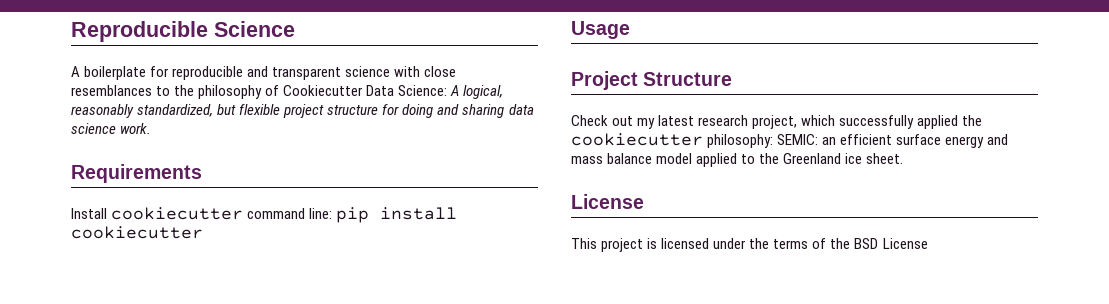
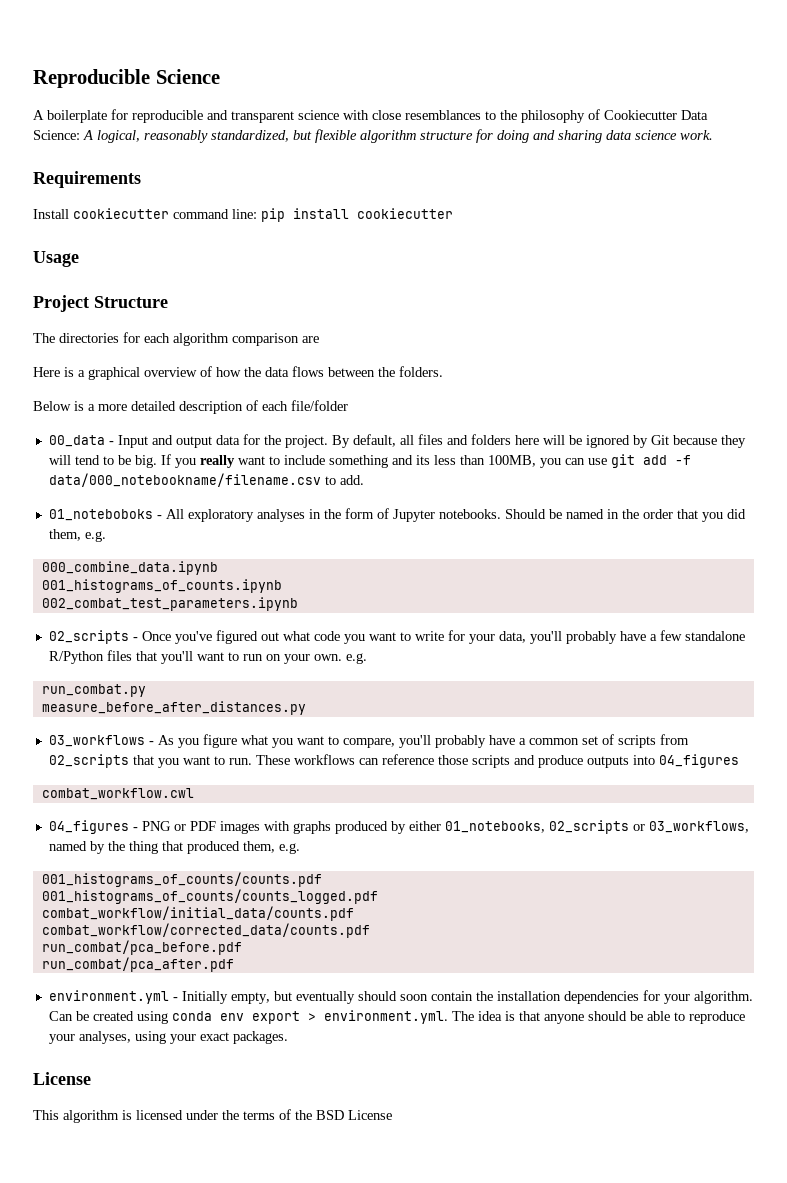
- A boilerplate for reproducible and transparent science with close resemblances to the philosophy of Cookiecutter Data Science: A logical, reasonably standardized, but flexible project structure for doing and sharing data science work.
+ A boilerplate for reproducible and transparent science with close resemblances to the philosophy of Cookiecutter Data Science: A logical, reasonably standardized, but flexible algorithm structure for doing and sharing data science work.
- Check out my latest research project, which successfully applied the cookiecutter philosophy: SEMIC: an efficient surface energy and mass balance model applied to the Greenland ice sheet.
+ The directories for each algorithm comparison are
+ Here is a graphical overview of how the data flows between the folders.
+ Below is a more detailed description of each file/folder
+ 00_data - Input and output data for the project. By default, all files and folders here will be ignored by Git because they will tend to be big. If you really want to include something and its less than 100MB, you can use git add -f data/000_notebookname/filename.csv to add.
+ 01_noteboboks - All exploratory analyses in the form of Jupyter notebooks. Should be named in the order that you did them, e.g.
+ 000_combine_data.ipynb
+ 001_histograms_of_counts.ipynb
+ 002_combat_test_parameters.ipynb
+ 02_scripts - Once you've figured out what code you want to write for your data, you'll probably have a few standalone R/Python files that you'll want to run on your own. e.g.
+ run_combat.py
+ measure_before_after_distances.py
+ 03_workflows - As you figure what you want to compare, you'll probably have a common set of scripts from 02_scripts that you want to run. These workflows can reference those scripts and produce outputs into 04_figures
+ combat_workflow.cwl
+ 04_figures - PNG or PDF images with graphs produced by either 01_notebooks, 02_scripts or 03_workflows, named by the thing that produced them, e.g.
+ 001_histograms_of_counts/counts.pdf
+ 001_histograms_of_counts/counts_logged.pdf
+ combat_workflow/initial_data/counts.pdf
+ combat_workflow/corrected_data/counts.pdf
+ run_combat/pca_before.pdf
+ run_combat/pca_after.pdf
+ environment.yml - Initially empty, but eventually should soon contain the installation dependencies for your algorithm. Can be created using conda env export > environment.yml. The idea is that anyone should be able to reproduce your analyses, using your exact packages.
- This project is licensed under the terms of the BSD License
+ This algorithm is licensed under the terms of the BSD License

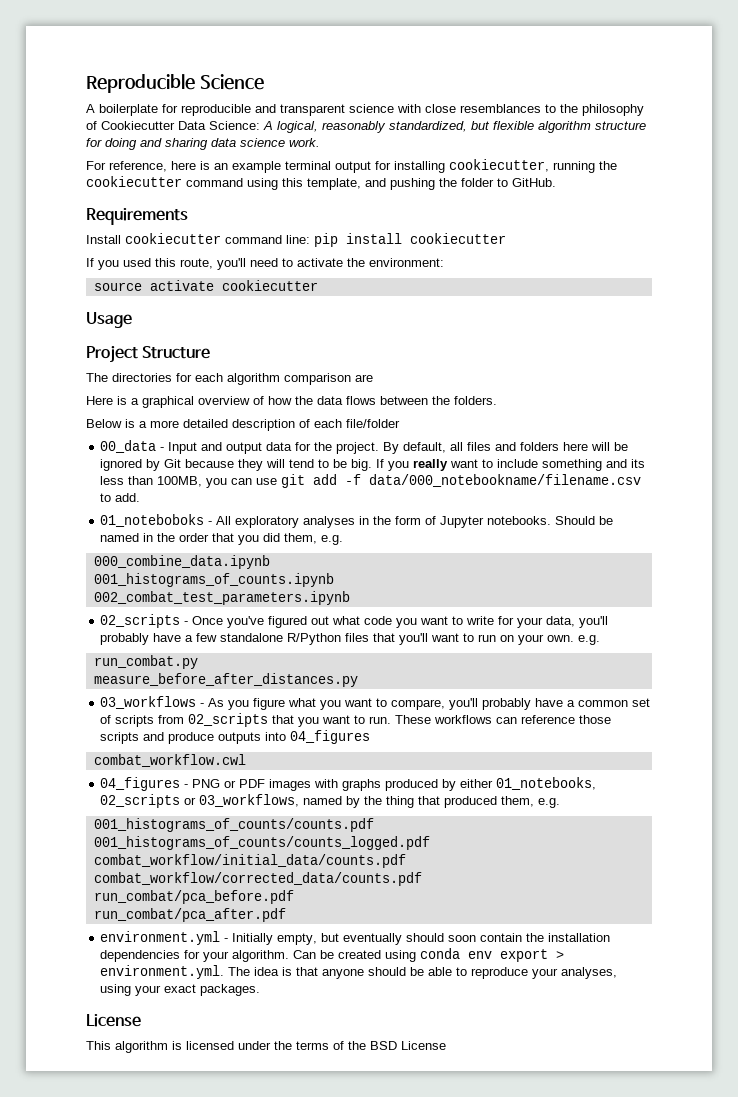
+ For reference, here is an example terminal output for installing cookiecutter, running the cookiecutter command using this template, and pushing the folder to GitHub.
+ If you used this route, you'll need to activate the environment:
+ source activate cookiecutter

